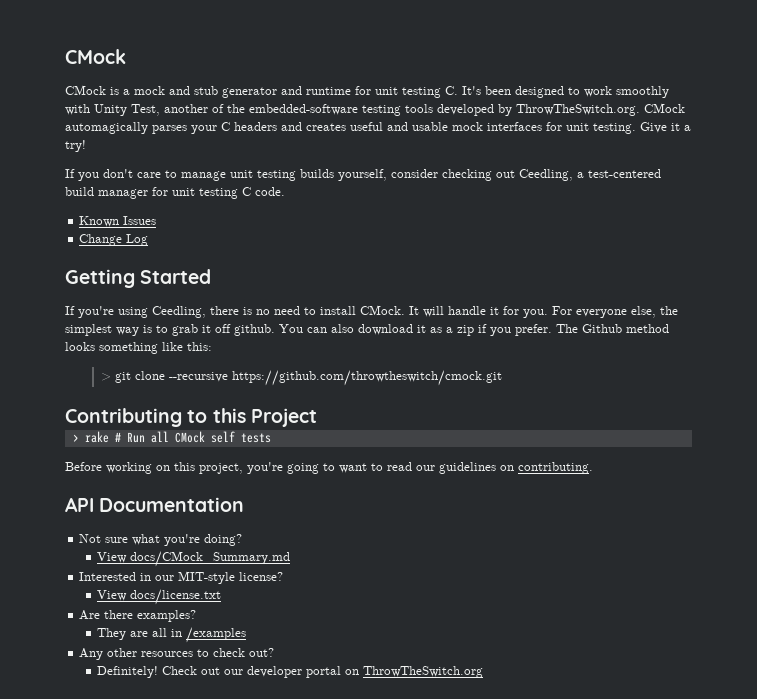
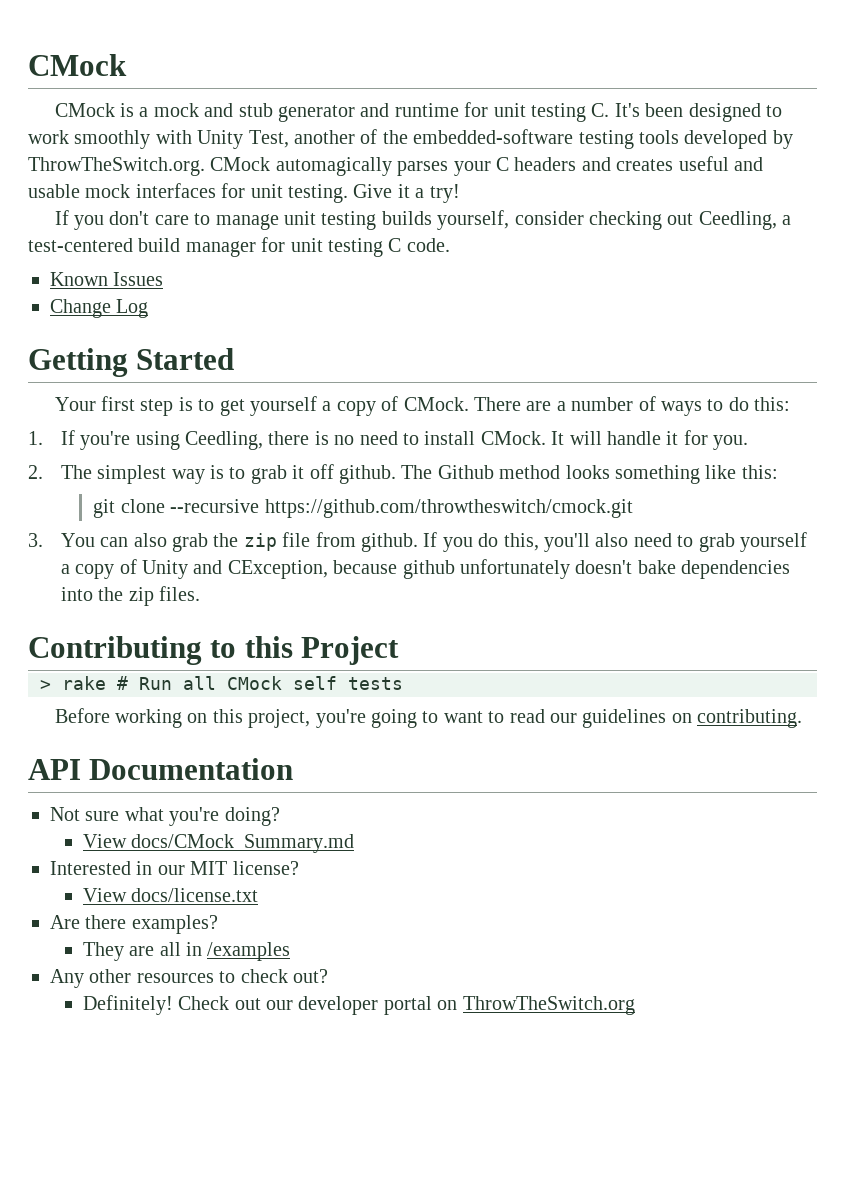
- If you're using Ceedling, there is no need to install CMock.
+ Your first step is to get yourself a copy of CMock. There are a number of ways to do this:
+ 1. If you're using Ceedling, there is no need to install CMock.
- It will handle it for you. For everyone else, the simplest way is to grab it off github.
+ It will handle it for you.
+ 2. The simplest way is to grab it off github.
- You can also download it as a zip if you prefer.
- > git clone --recursive https://github.com/throwtheswitch/cmock.git
+ git clone --recursive https://github.com/throwtheswitch/cmock.git
+ 3. You can also grab the zip file from github. If you do this, you'll also need to grab yourself a copy of Unity and CException, because github unfortunately doesn't bake dependencies into the zip files.
- Interested in our MIT-style license?
+ Interested in our MIT license?

